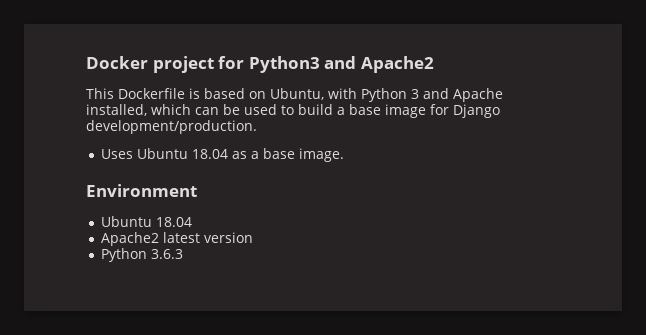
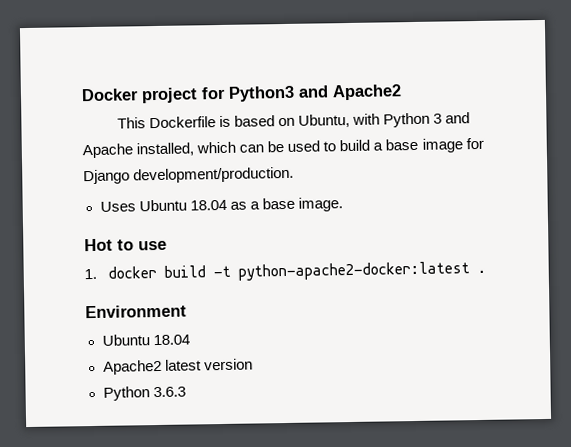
+ Hot to use
+ 1. docker build -t python-apache2-docker:latest .

